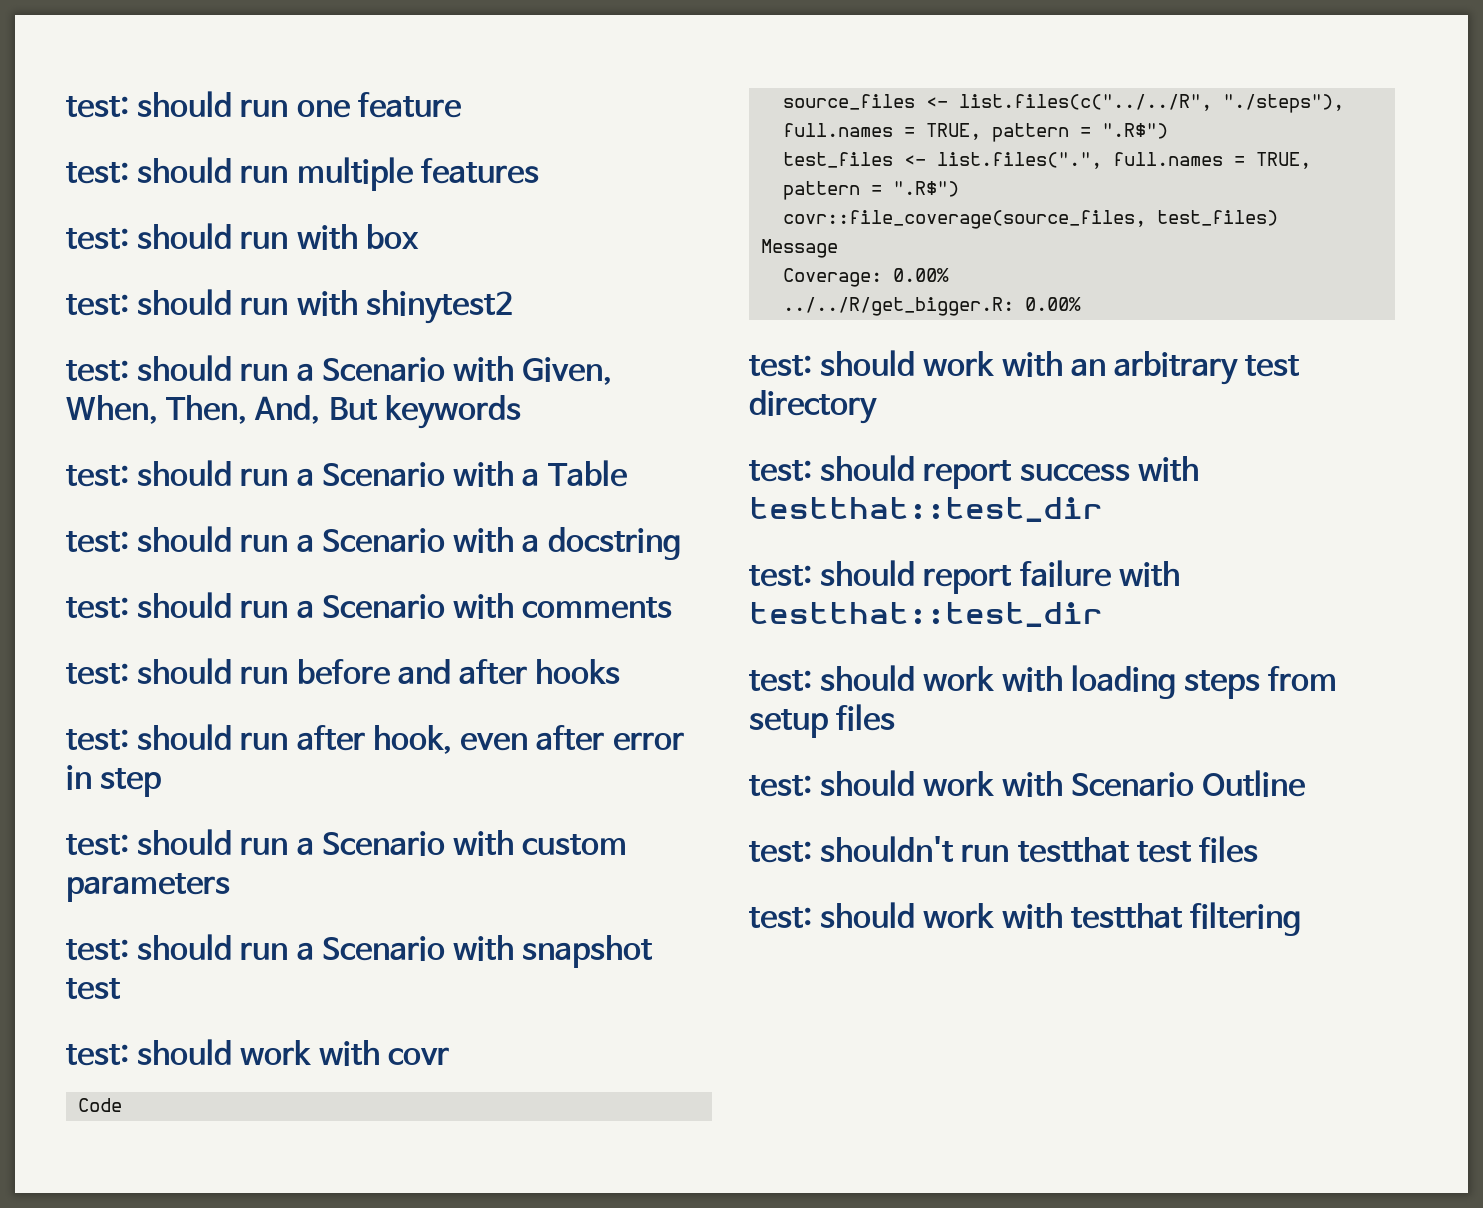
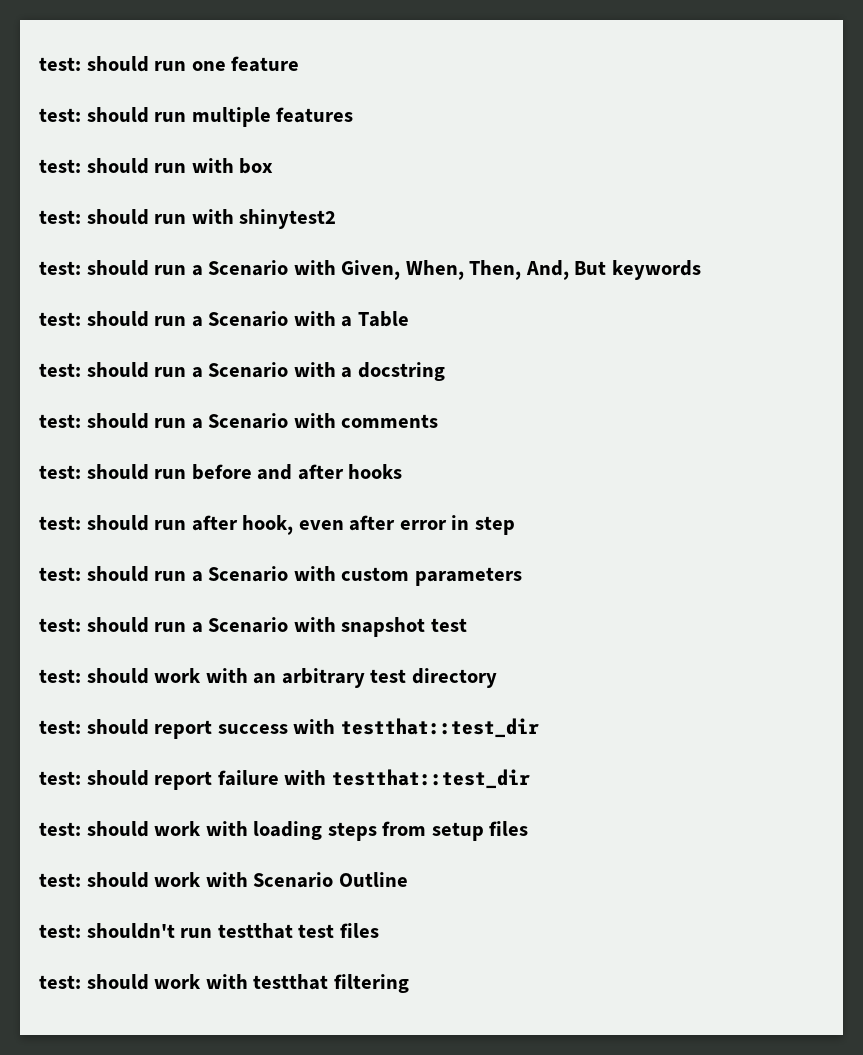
- test: should work with covr
- Code
- source_files <- list.files(c("../../R", "./steps"), full.names = TRUE, pattern = ".R$")
- test_files <- list.files(".", full.names = TRUE, pattern = ".R$")
- covr::file_coverage(source_files, test_files)
- Message
- Coverage: 0.00%
- ../../R/get_bigger.R: 0.00%

